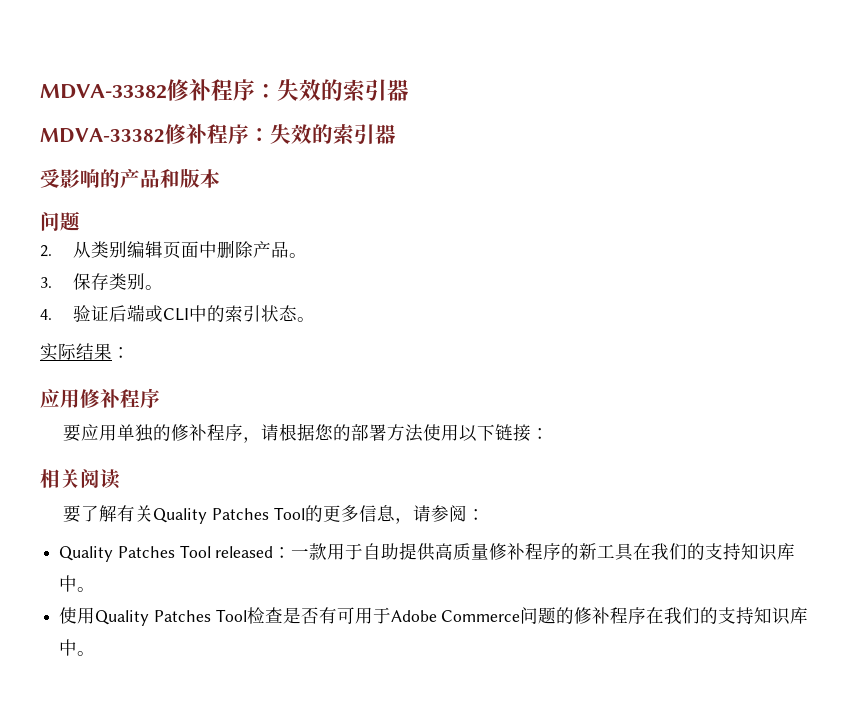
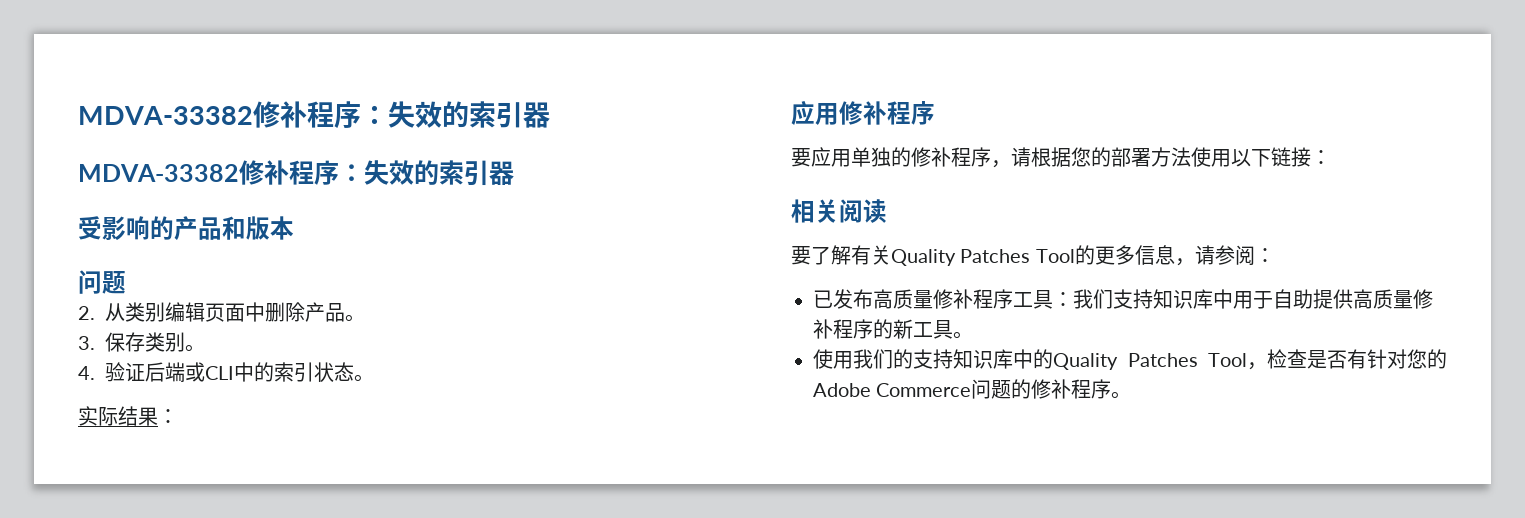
- Quality Patches Tool released：一款用于自助提供高质量修补程序的新工具在我们的支持知识库中。
- 使用Quality Patches Tool检查是否有可用于Adobe Commerce问题的修补程序在我们的支持知识库中。
+ 已发布高质量修补程序工具：我们支持知识库中用于自助提供高质量修补程序的新工具。
+ 使用我们的支持知识库中的Quality Patches Tool，检查是否有针对您的Adobe Commerce问题的修补程序。

